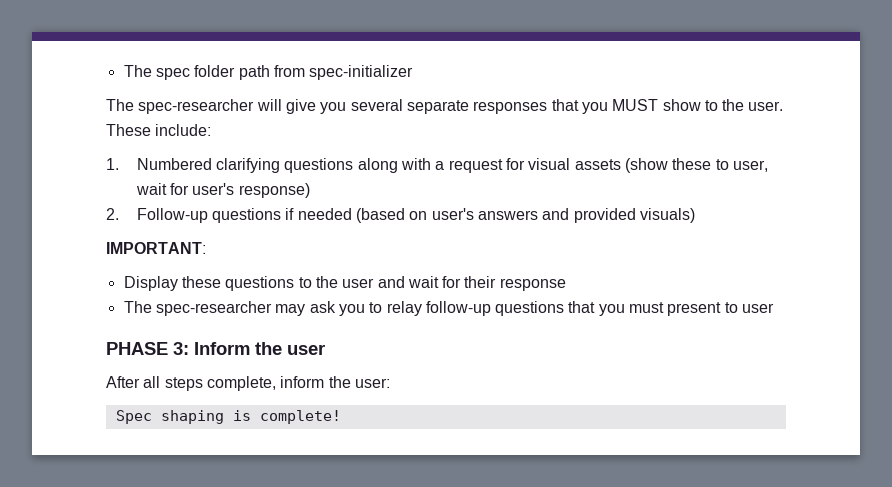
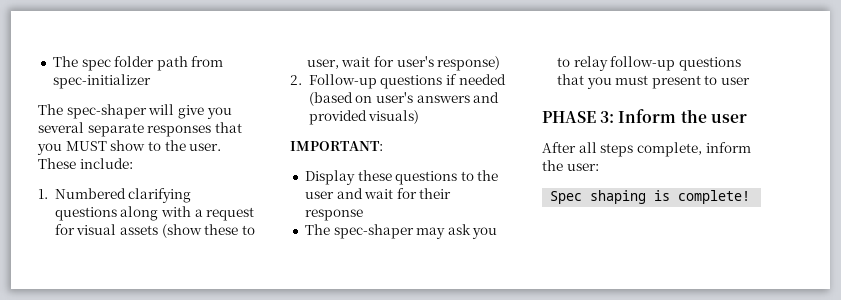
- The spec-researcher will give you several separate responses that you MUST show to the user.
+ The spec-shaper will give you several separate responses that you MUST show to the user.
- The spec-researcher may ask you to relay follow-up questions that you must present to user
+ The spec-shaper may ask you to relay follow-up questions that you must present to user

